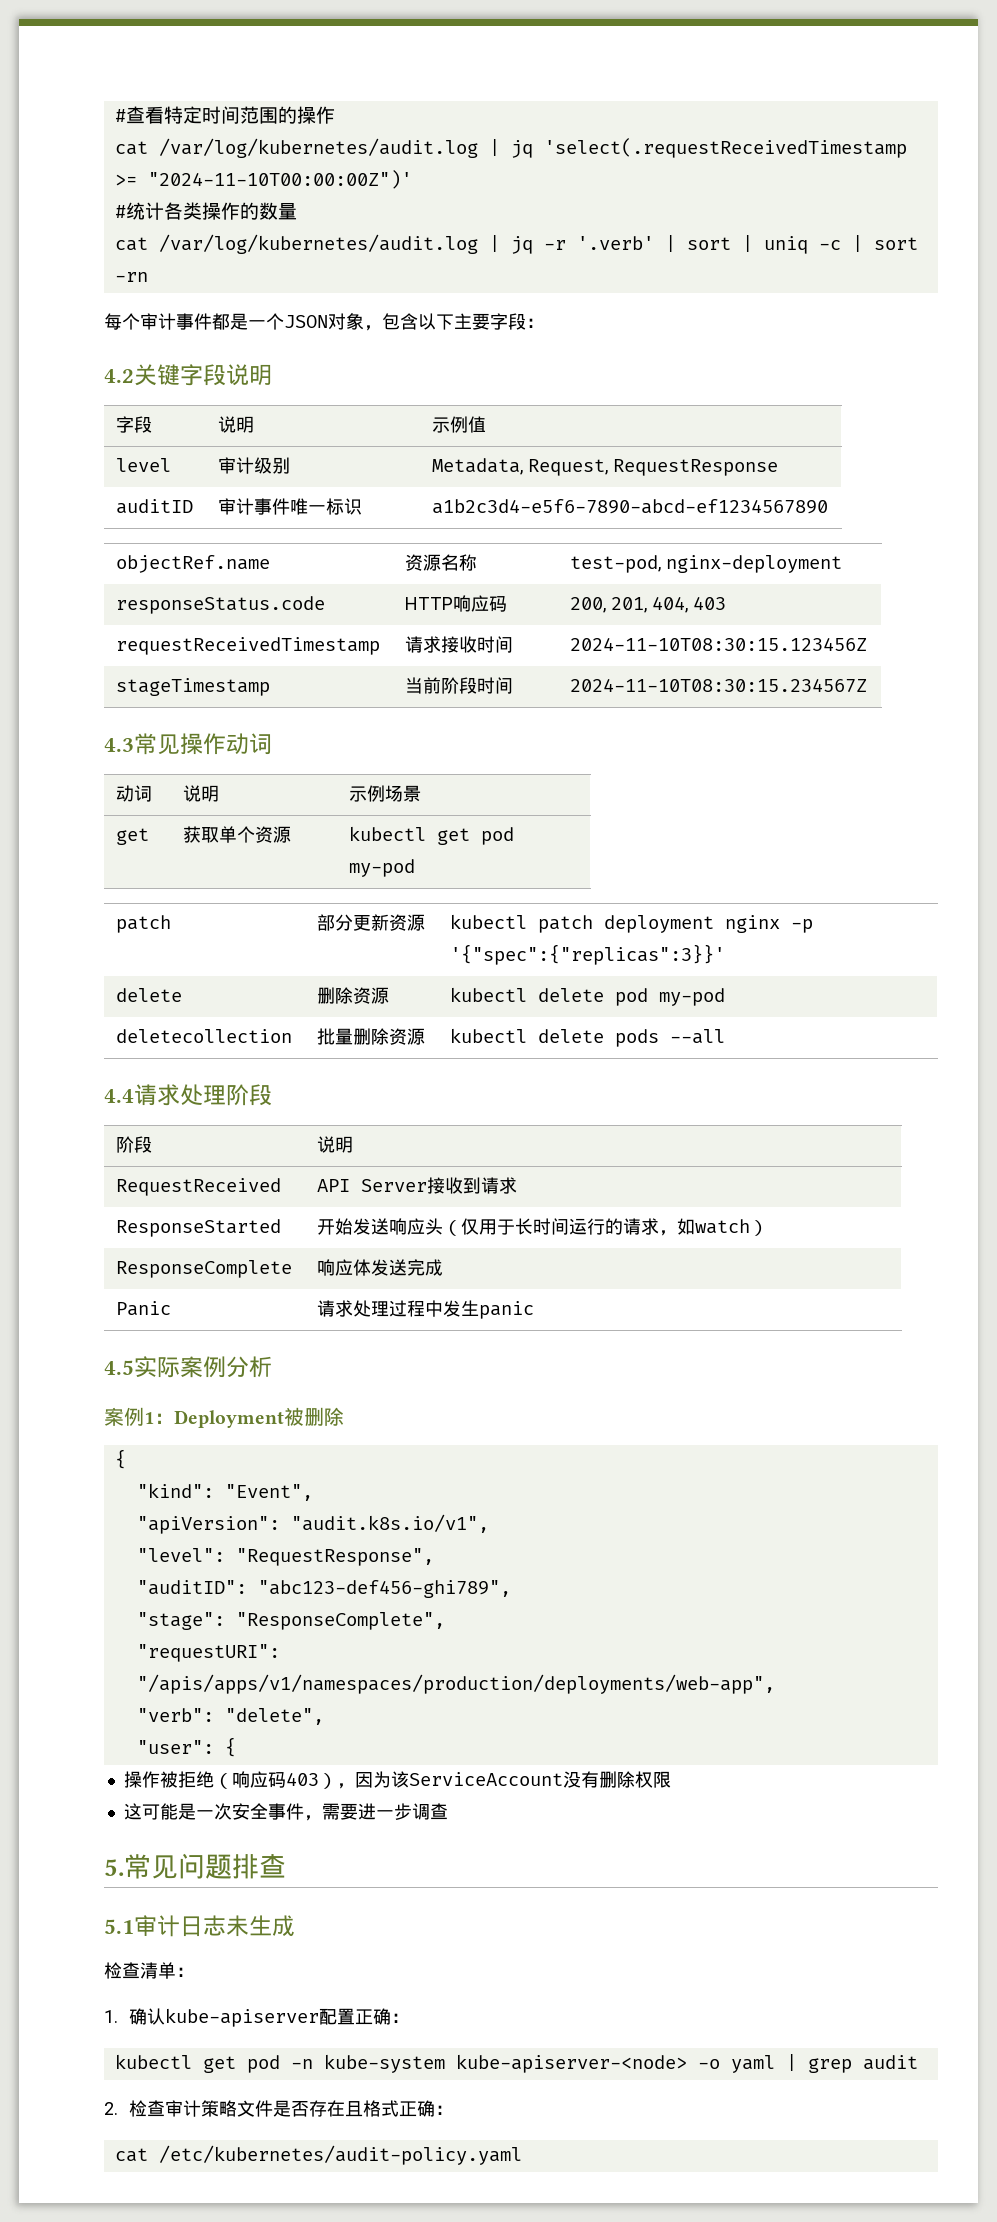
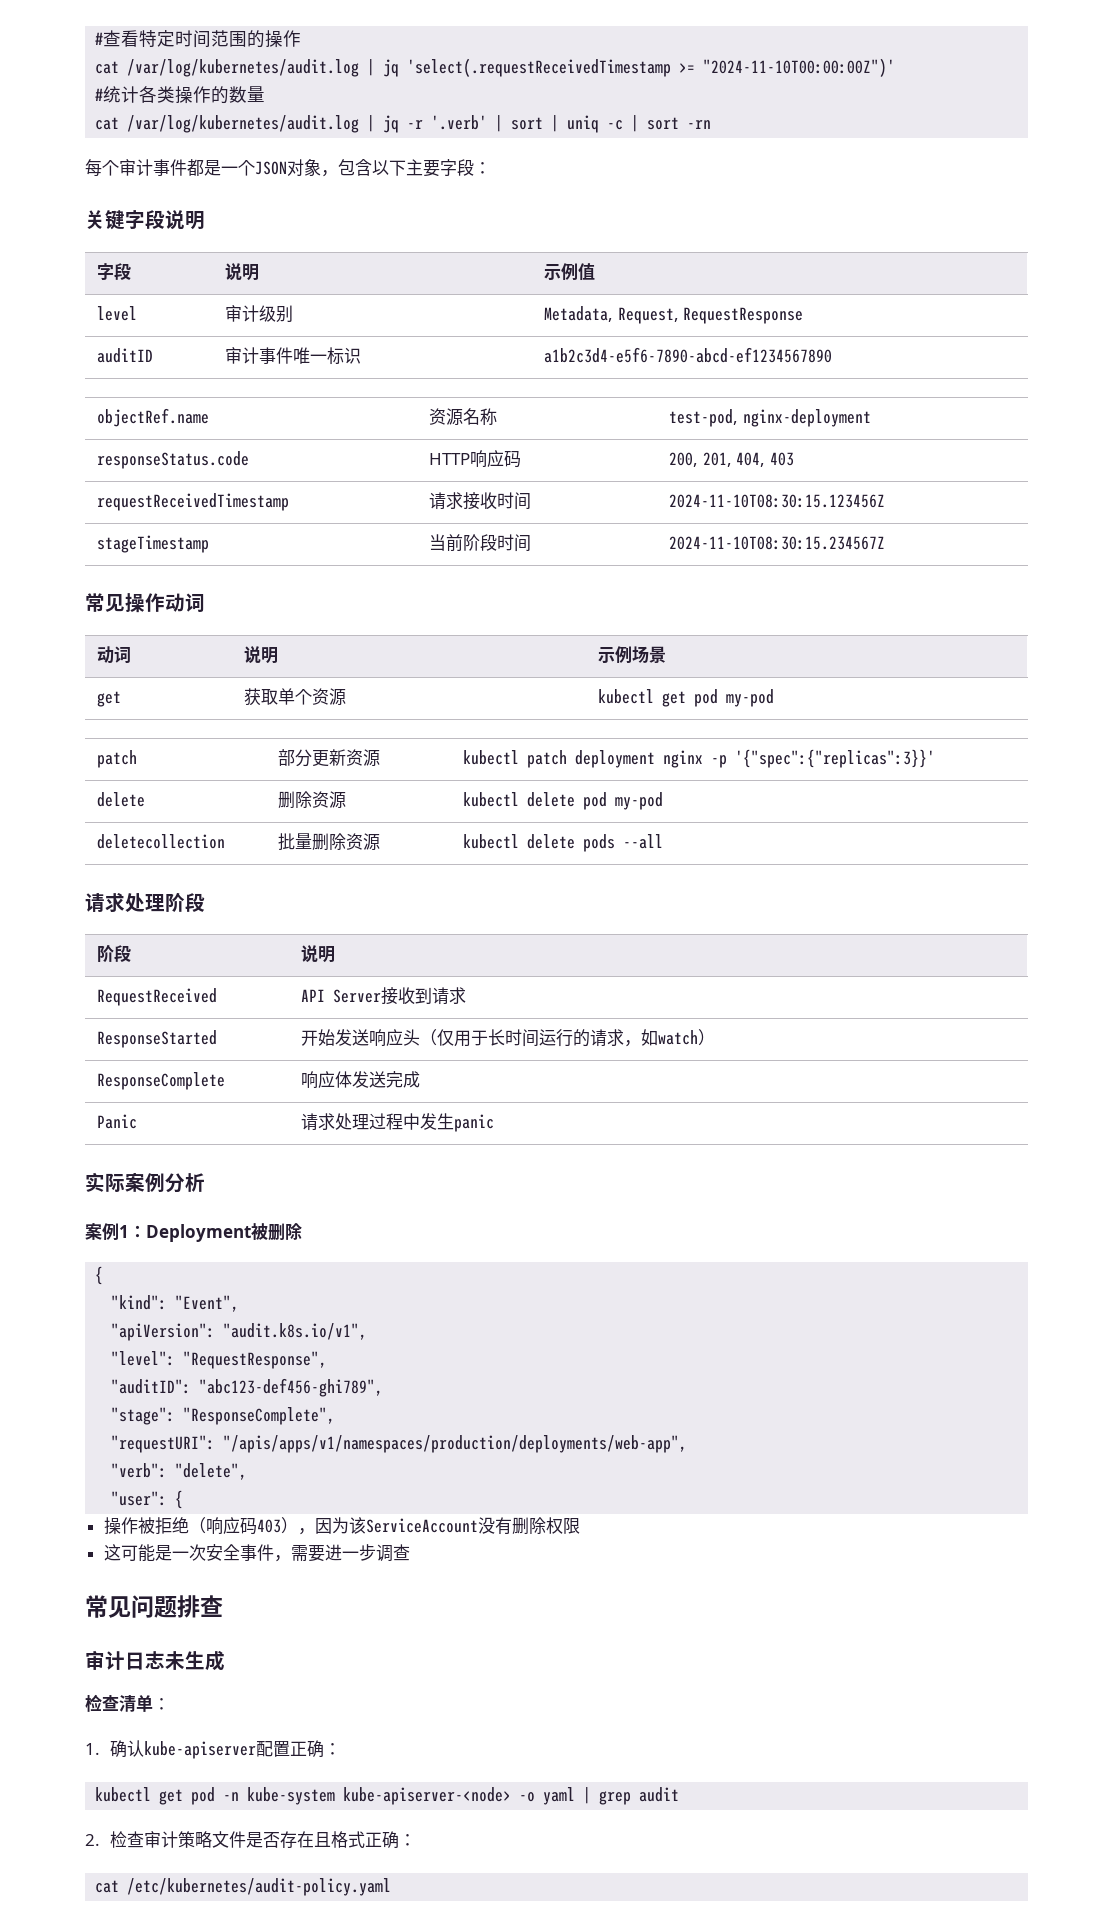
- 4.2关键字段说明
+ 关键字段说明
- 4.3常见操作动词
+ 常见操作动词
- 4.4请求处理阶段
+ 请求处理阶段
- 4.5实际案例分析
+ 实际案例分析
- 5.常见问题排查
+ 常见问题排查
- 5.1审计日志未生成
+ 审计日志未生成

